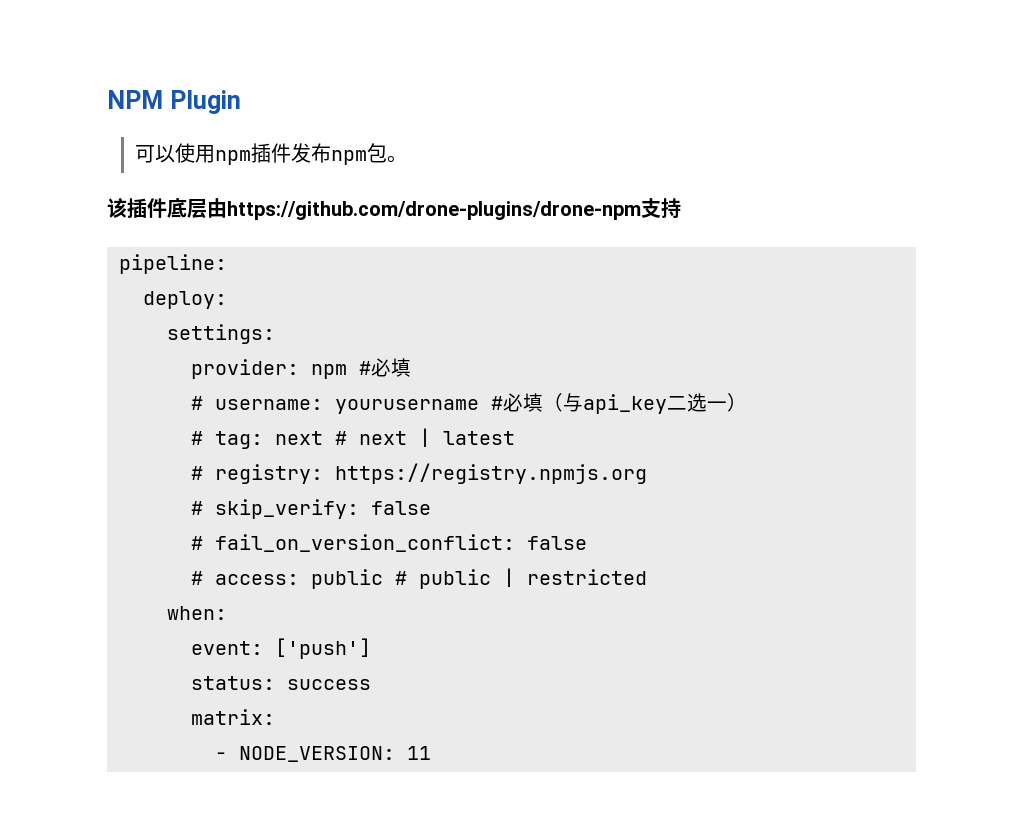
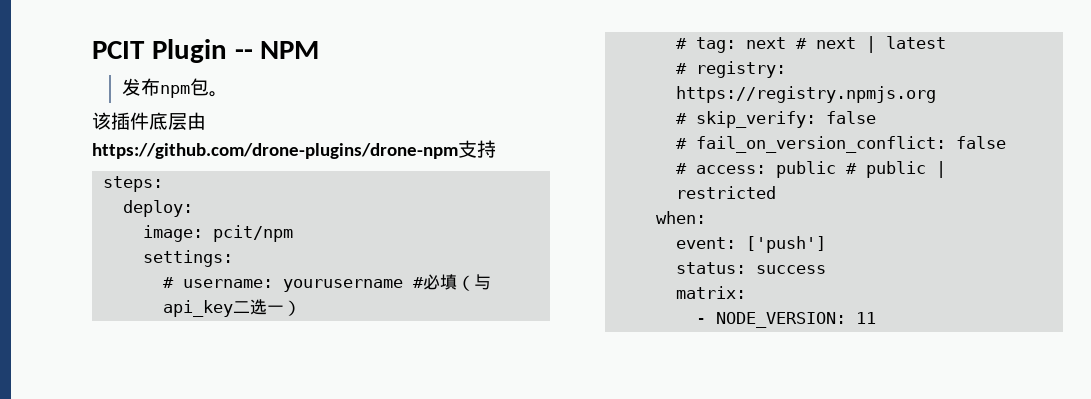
- NPM Plugin
- 可以使用npm插件发布npm包。
+ PCIT Plugin -- NPM
+ 发布npm包。
- pipeline:
+ steps:
+ image: pcit/npm
- provider: npm #必填

